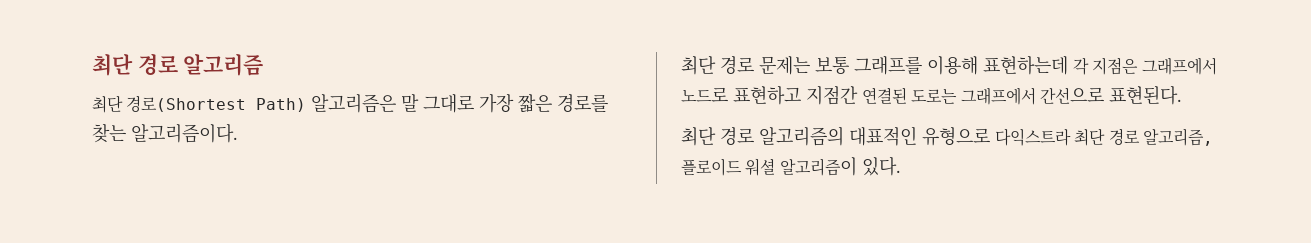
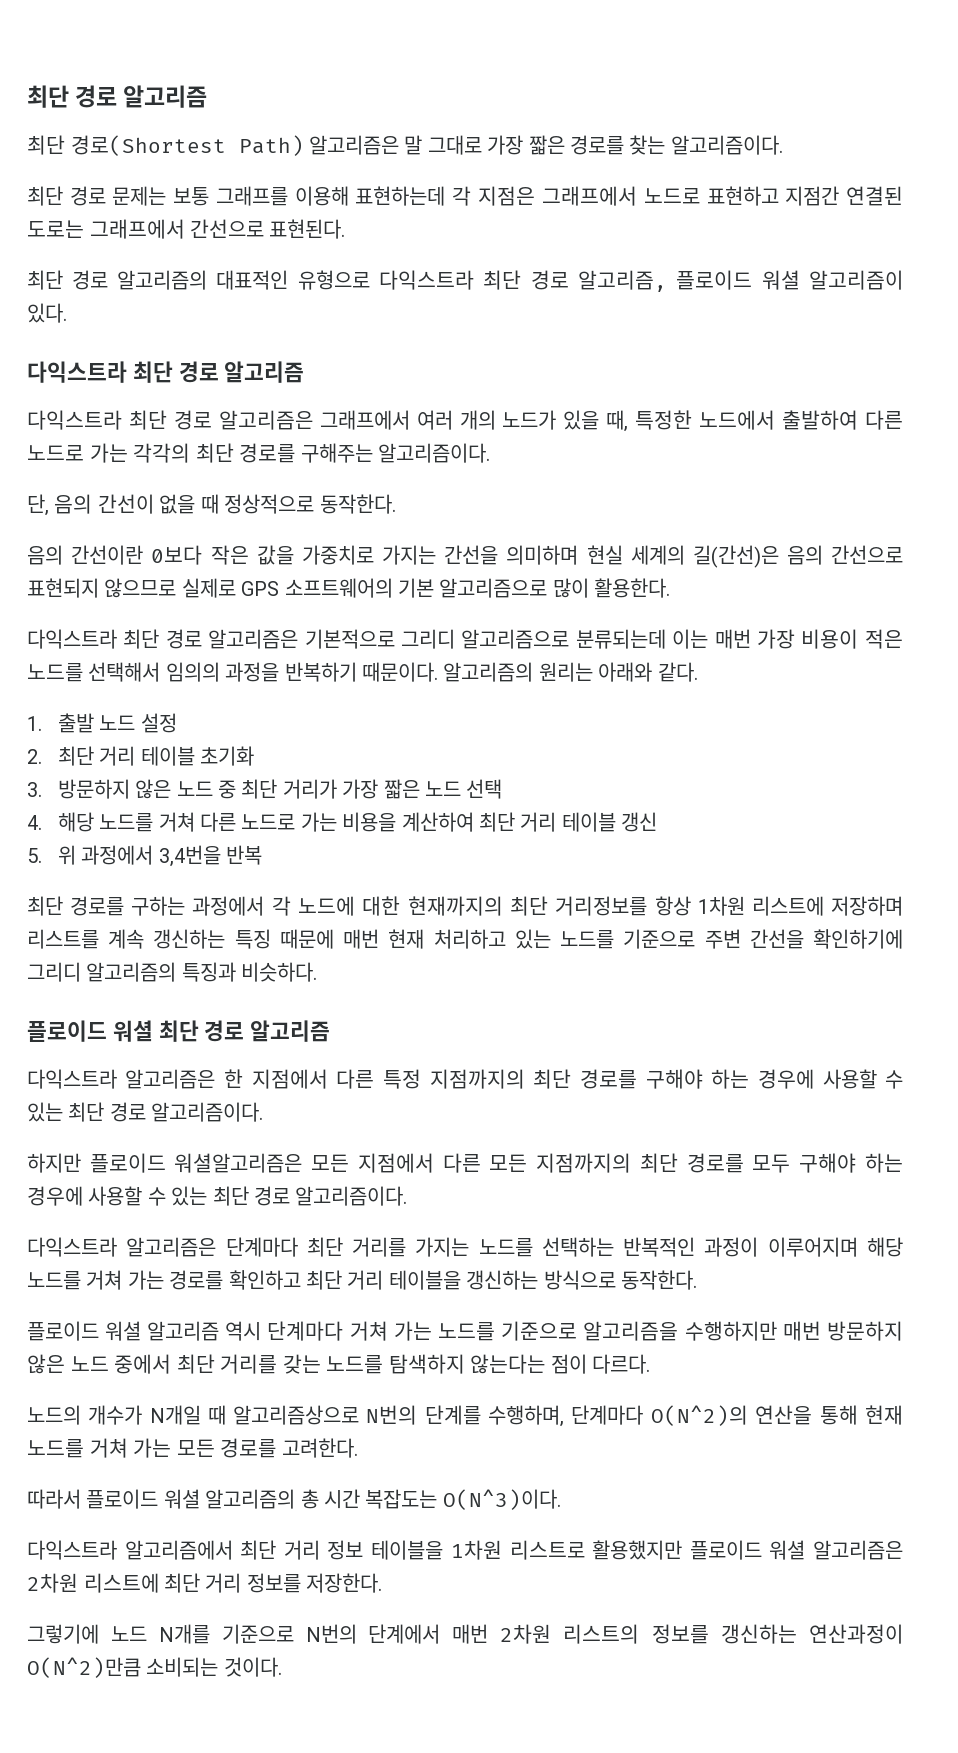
+ 다익스트라 최단 경로 알고리즘
+ 다익스트라 최단 경로 알고리즘은 그래프에서 여러 개의 노드가 있을 때, 특정한 노드에서 출발하여 다른 노드로 가는 각각의 최단 경로를 구해주는 알고리즘이다.
+ 단, 음의 간선이 없을 때 정상적으로 동작한다.
+ 음의 간선이란 0보다 작은 값을 가중치로 가지는 간선을 의미하며 현실 세계의 길(간선)은 음의 간선으로 표현되지 않으므로 실제로 GPS 소프트웨어의 기본 알고리즘으로 많이 활용한다.
+ 다익스트라 최단 경로 알고리즘은 기본적으로 그리디 알고리즘으로 분류되는데 이는 매번 가장 비용이 적은 노드를 선택해서 임의의 과정을 반복하기 때문이다. 알고리즘의 원리는 아래와 같다.
+ 1. 출발 노드 설정
+ 2. 최단 거리 테이블 초기화
+ 3. 방문하지 않은 노드 중 최단 거리가 가장 짧은 노드 선택
+ 4. 해당 노드를 거쳐 다른 노드로 가는 비용을 계산하여 최단 거리 테이블 갱신
+ 5. 위 과정에서 3,4번을 반복
+ 최단 경로를 구하는 과정에서 각 노드에 대한 현재까지의 최단 거리정보를 항상 1차원 리스트에 저장하며 리스트를 계속 갱신하는 특징 때문에 매번 현재 처리하고 있는 노드를 기준으로 주변 간선을 확인하기에 그리디 알고리즘의 특징과 비슷하다.
+ 플로이드 워셜 최단 경로 알고리즘
+ 다익스트라 알고리즘은 한 지점에서 다른 특정 지점까지의 최단 경로를 구해야 하는 경우에 사용할 수 있는 최단 경로 알고리즘이다.
+ 하지만 플로이드 워셜알고리즘은 모든 지점에서 다른 모든 지점까지의 최단 경로를 모두 구해야 하는 경우에 사용할 수 있는 최단 경로 알고리즘이다.
+ 다익스트라 알고리즘은 단계마다 최단 거리를 가지는 노드를 선택하는 반복적인 과정이 이루어지며 해당 노드를 거쳐 가는 경로를 확인하고 최단 거리 테이블을 갱신하는 방식으로 동작한다.
+ 플로이드 워셜 알고리즘 역시 단계마다 거쳐 가는 노드를 기준으로 알고리즘을 수행하지만 매번 방문하지 않은 노드 중에서 최단 거리를 갖는 노드를 탐색하지 않는다는 점이 다르다.
+ 노드의 개수가 N개일 때 알고리즘상으로 N번의 단계를 수행하며, 단계마다 O(N^2)의 연산을 통해 현재 노드를 거쳐 가는 모든 경로를 고려한다.
+ 따라서 플로이드 워셜 알고리즘의 총 시간 복잡도는 O(N^3)이다.
+ 다익스트라 알고리즘에서 최단 거리 정보 테이블을 1차원 리스트로 활용했지만 플로이드 워셜 알고리즘은 2차원 리스트에 최단 거리 정보를 저장한다.
+ 그렇기에 노드 N개를 기준으로 N번의 단계에서 매번 2차원 리스트의 정보를 갱신하는 연산과정이 O(N^2)만큼 소비되는 것이다.

